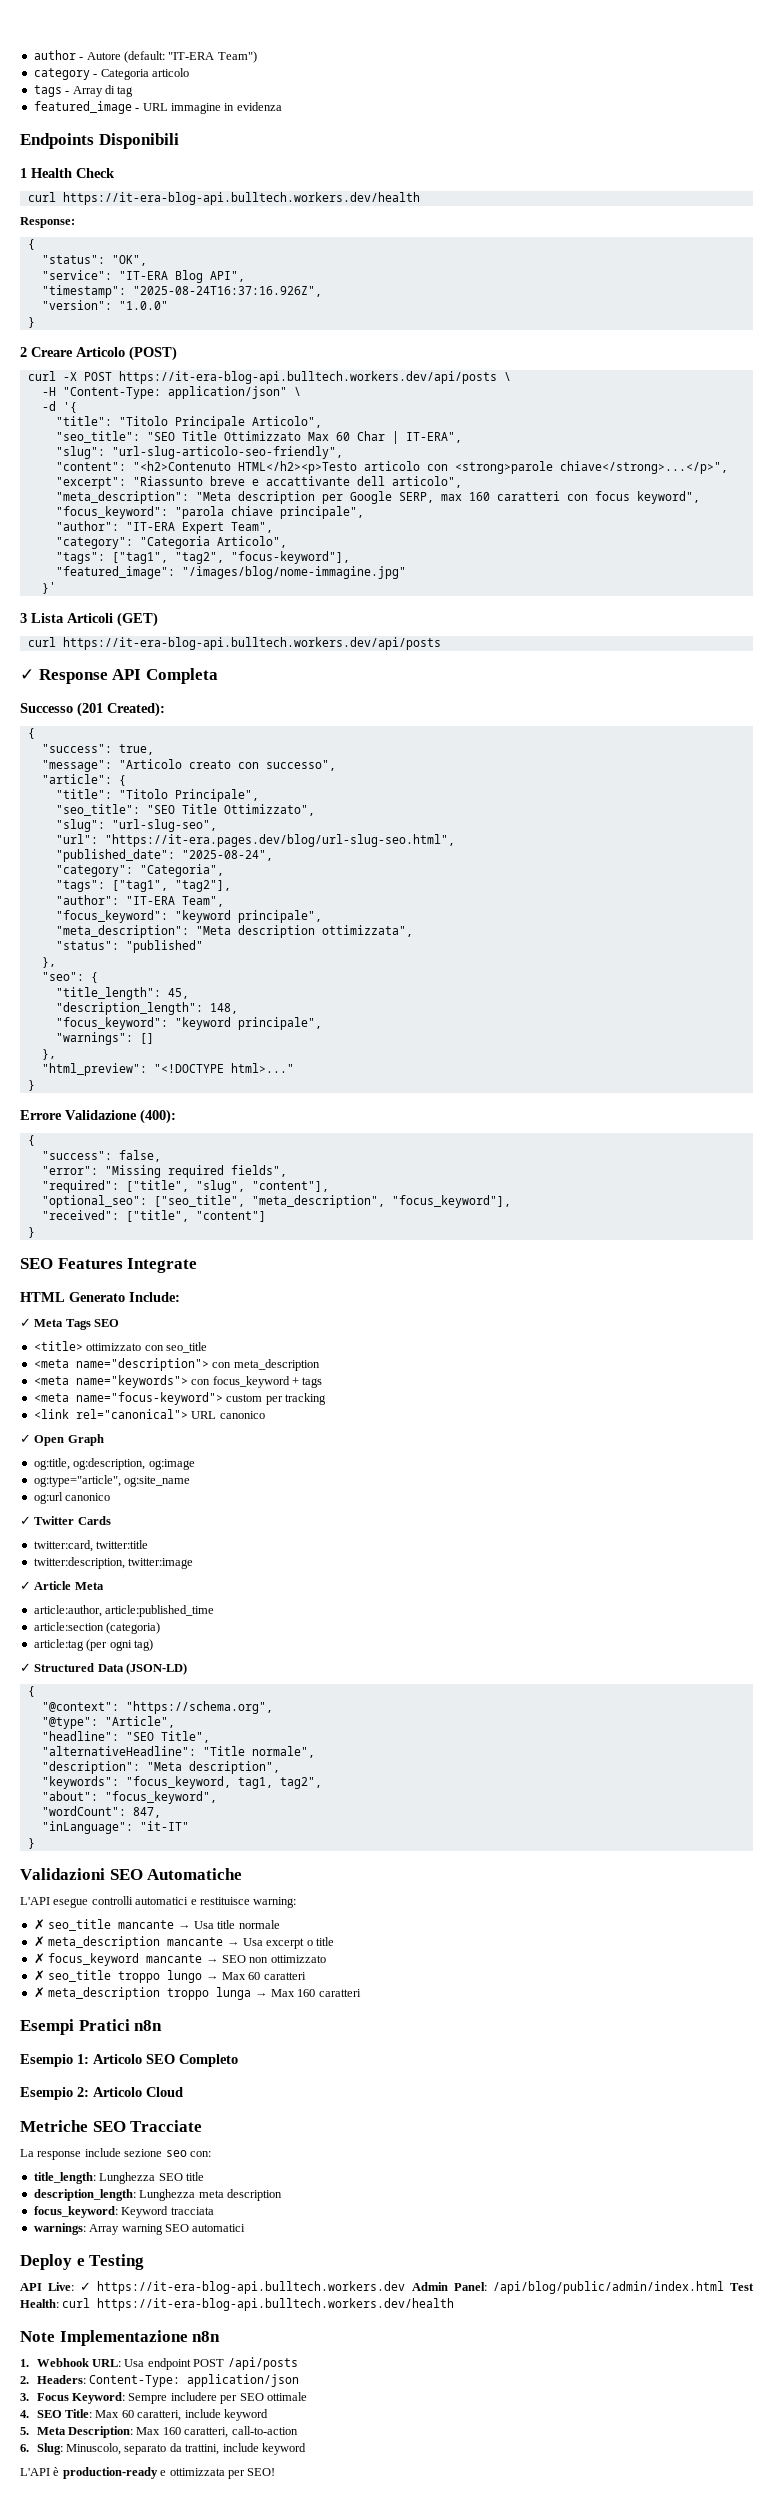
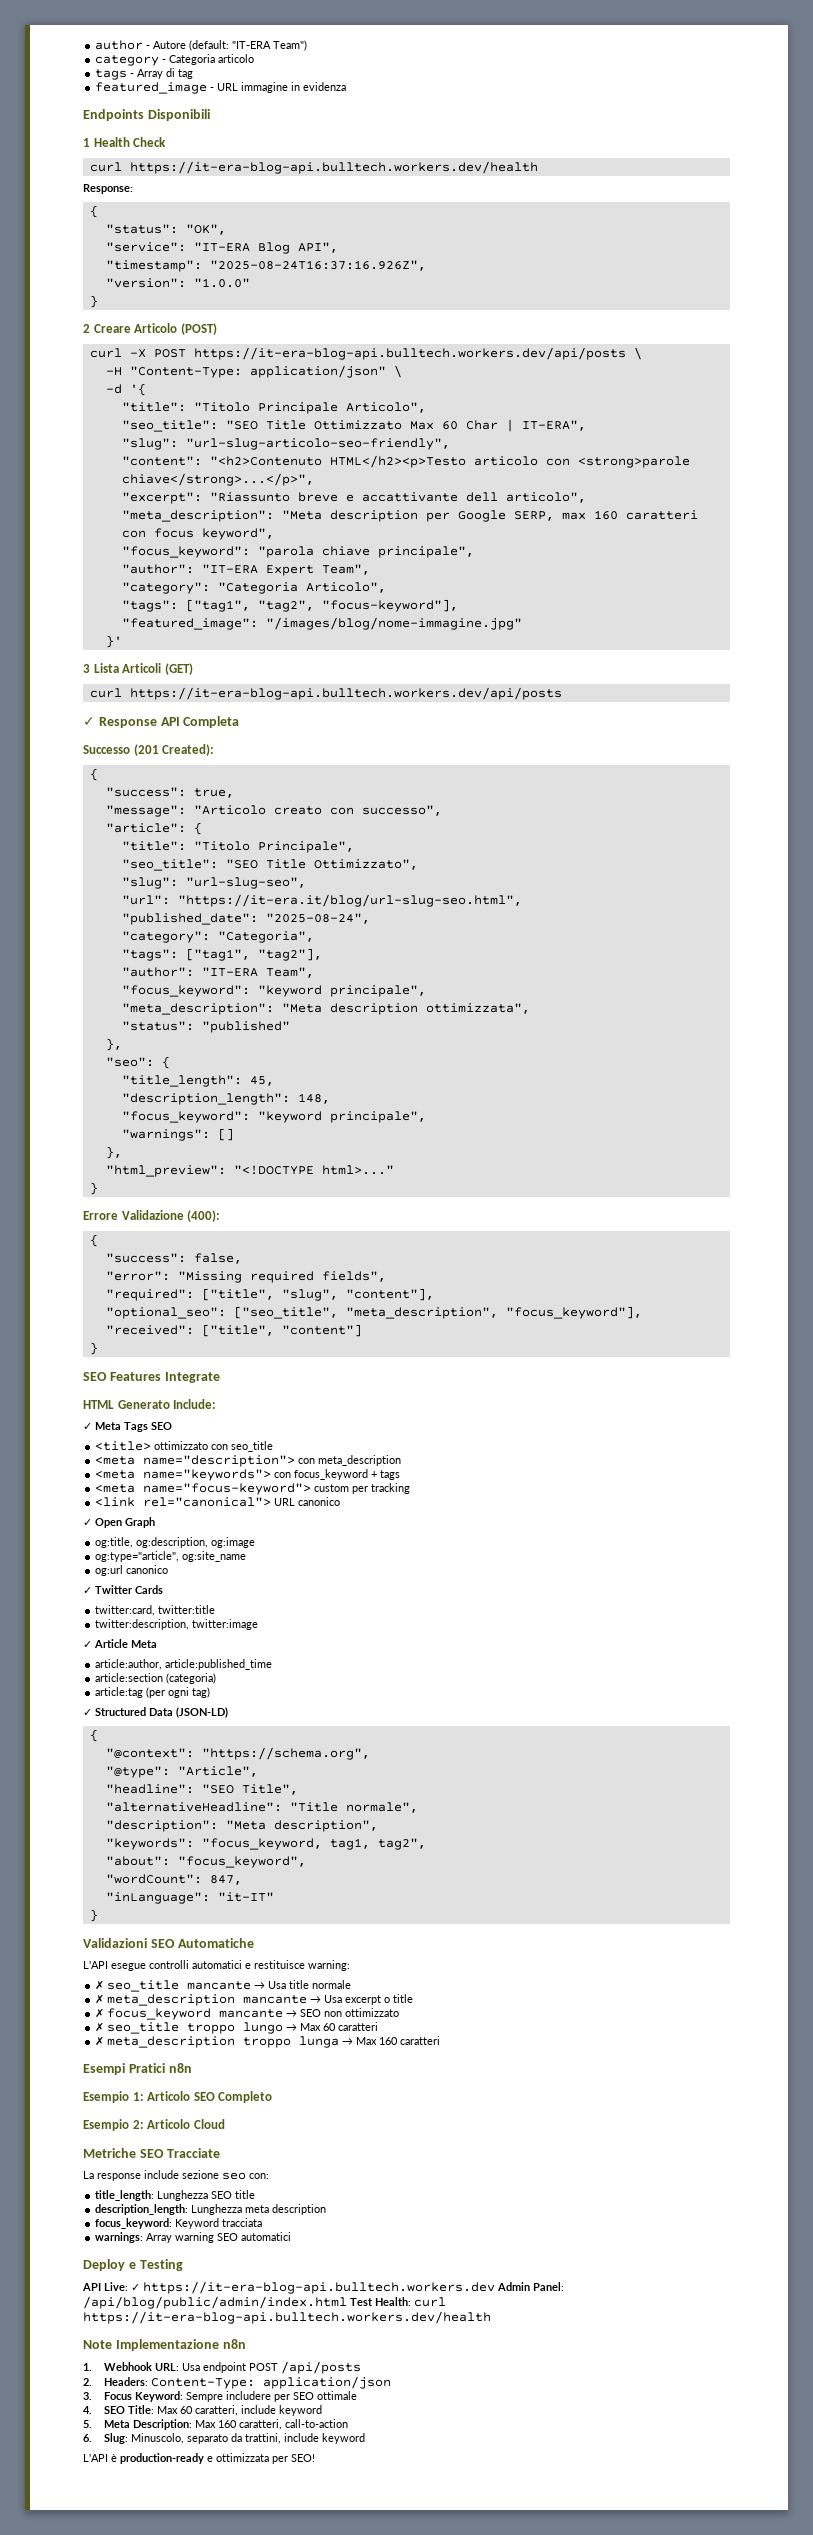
- "url": "https://it-era.pages.dev/blog/url-slug-seo.html",
+ "url": "https://it-era.it/blog/url-slug-seo.html",

